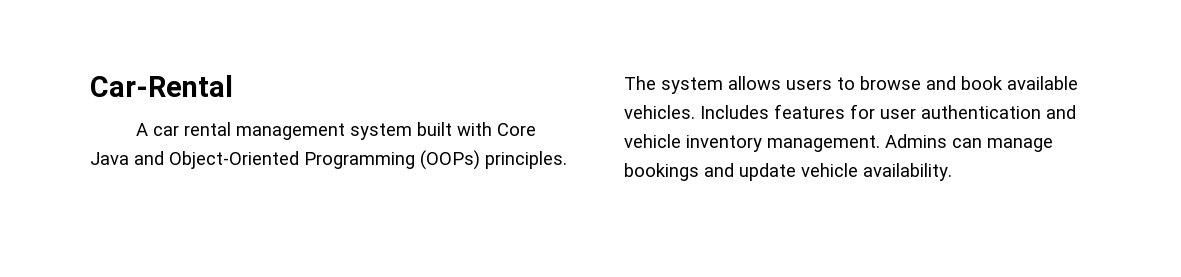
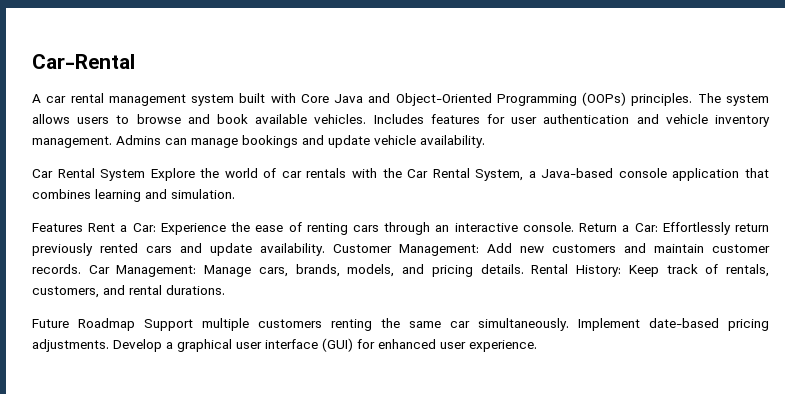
+ Car Rental System Explore the world of car rentals with the Car Rental System, a Java-based console application that combines learning and simulation.
+ Features Rent a Car: Experience the ease of renting cars through an interactive console. Return a Car: Effortlessly return previously rented cars and update availability. Customer Management: Add new customers and maintain customer records. Car Management: Manage cars, brands, models, and pricing details. Rental History: Keep track of rentals, customers, and rental durations.
+ Future Roadmap Support multiple customers renting the same car simultaneously. Implement date-based pricing adjustments. Develop a graphical user interface (GUI) for enhanced user experience.

